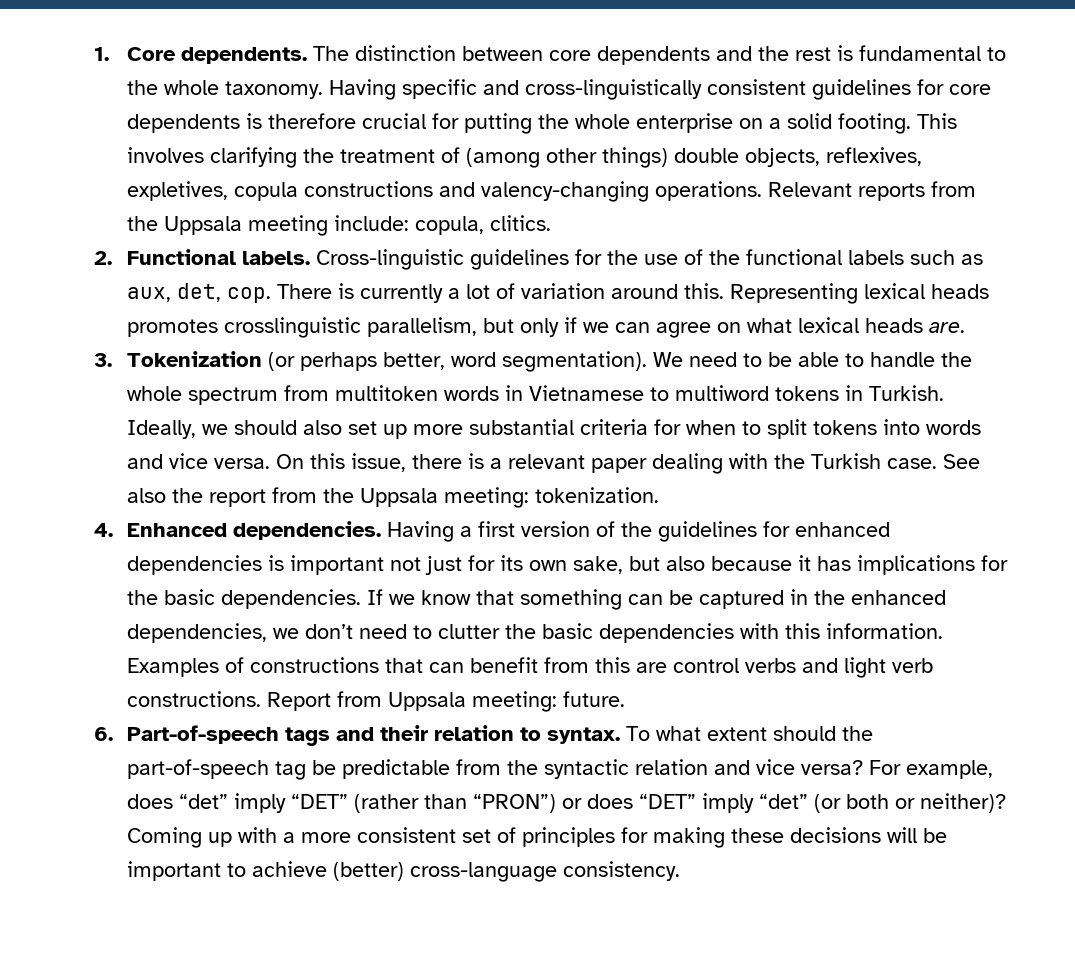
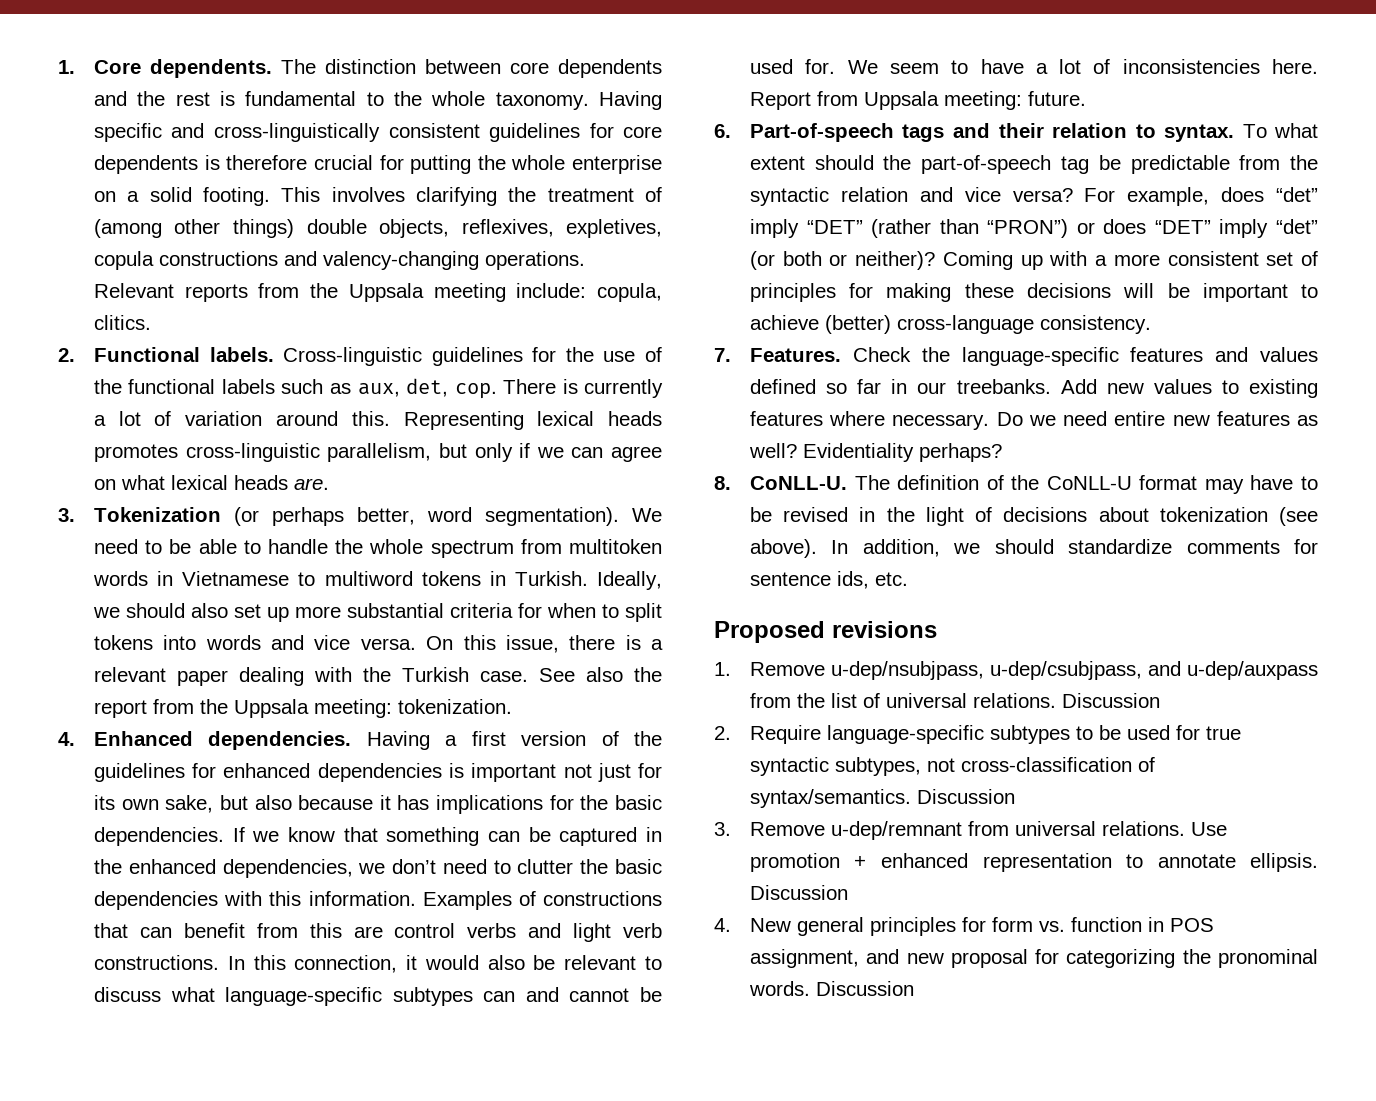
- Representing lexical heads promotes crosslinguistic parallelism, but only if we can agree on what lexical heads are.
+ Representing lexical heads promotes cross-linguistic parallelism, but only if we can agree on what lexical heads are.
+ In this connection, it would also be relevant to discuss what language-specific subtypes can and cannot be used for. We seem to have a lot of inconsistencies here.
+ 7. Features. Check the language-specific features and values defined so far in our treebanks. Add new values to existing features where necessary. Do we need entire new features as well? Evidentiality perhaps?
+ 8. CoNLL-U. The definition of the CoNLL-U format may have to be revised in the light of decisions about tokenization (see above). In addition, we should standardize comments for sentence ids, etc.
+ Proposed revisions
+ 1. Remove u-dep/nsubjpass, u-dep/csubjpass, and u-dep/auxpass from the list of universal relations. Discussion
+ 2. Require language-specific subtypes to be used for true syntactic subtypes, not cross-classification of syntax/semantics. Discussion
+ 3. Remove u-dep/remnant from universal relations. Use promotion + enhanced representation to annotate ellipsis. Discussion
+ 4. New general principles for form vs. function in POS assignment, and new proposal for categorizing the pronominal words. Discussion

